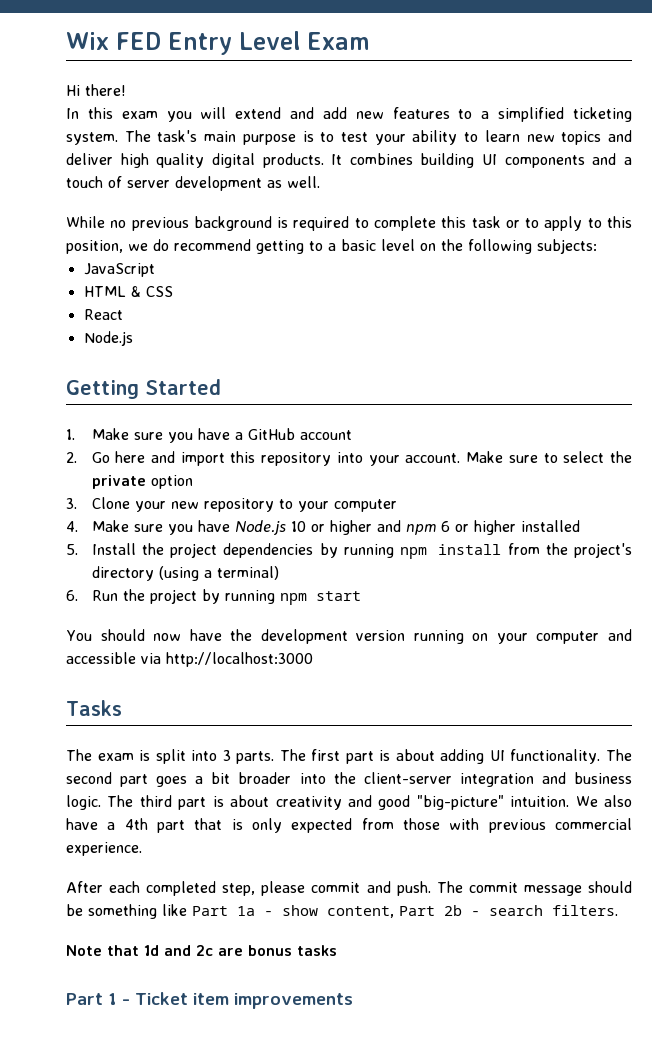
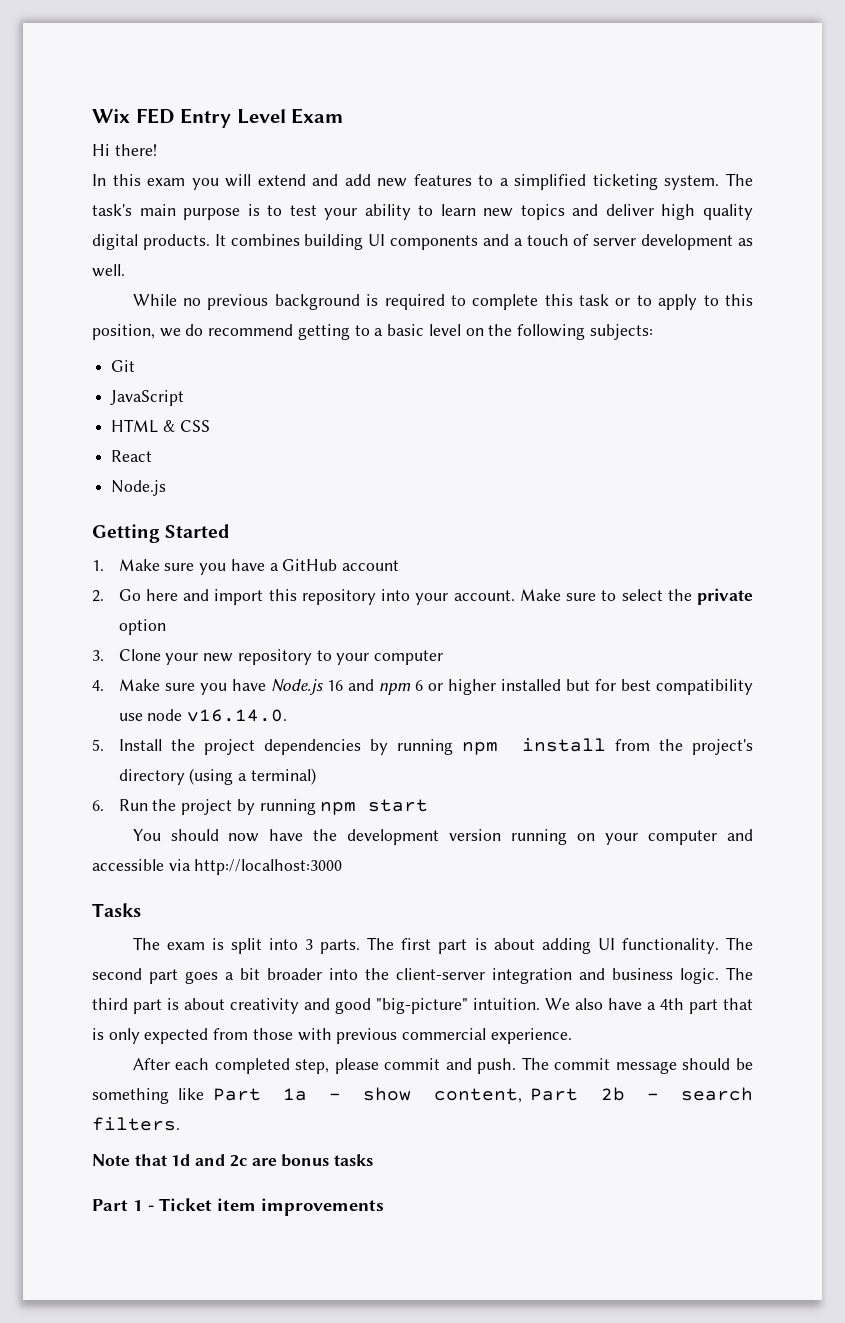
+ Git
- 4. Make sure you have Node.js 10 or higher and npm 6 or higher installed
+ 4. Make sure you have Node.js 16 and npm 6 or higher installed but for best compatibility use node v16.14.0.

